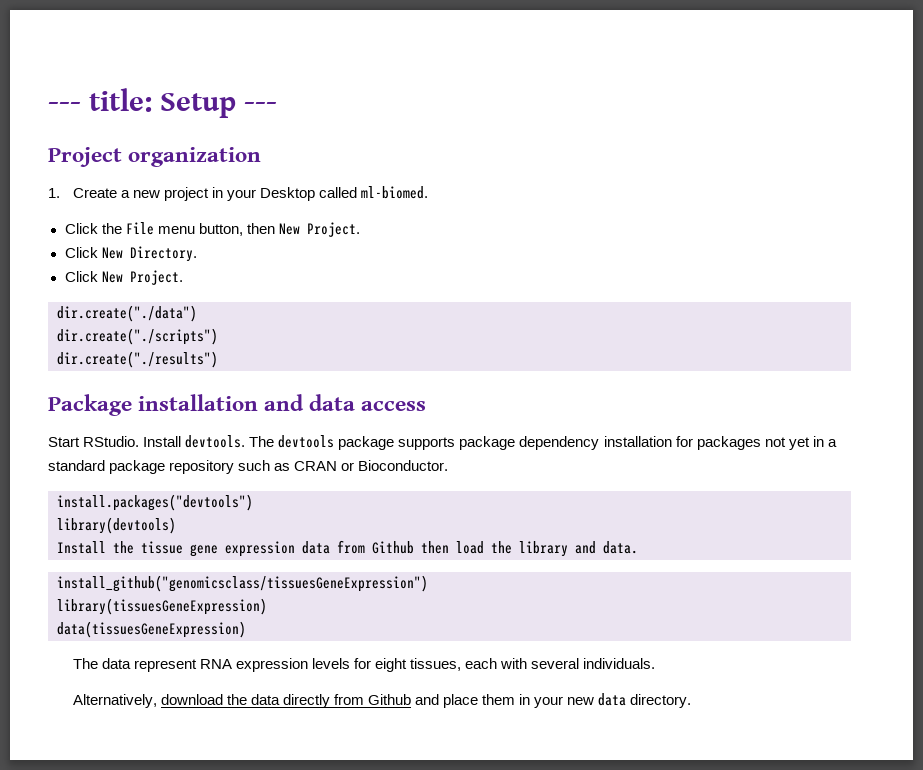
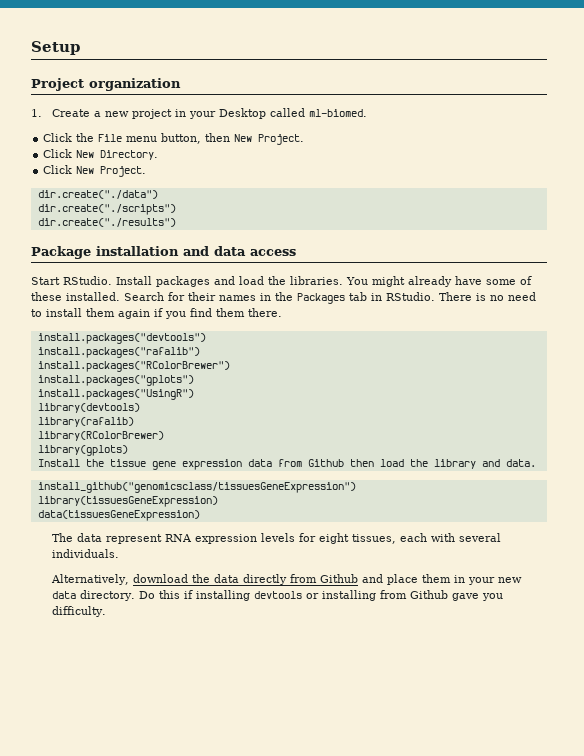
- --- title: Setup ---
+ Setup
- Install devtools. The devtools package supports package dependency installation for packages not yet in a standard package repository such as CRAN or Bioconductor.
+ Install packages and load the libraries. You might already have some of these installed. Search for their names in the Packages tab in RStudio. There is no need to install them again if you find them there.
  install.packages("devtools")
+ install.packages("rafalib")
+ install.packages("RColorBrewer")
+ install.packages("gplots")
+ install.packages("UsingR")
  library(devtools)
+ library(rafalib)
+ library(RColorBrewer)
+ library(gplots)
+ Do this if installing devtools or installing from Github gave you difficulty.

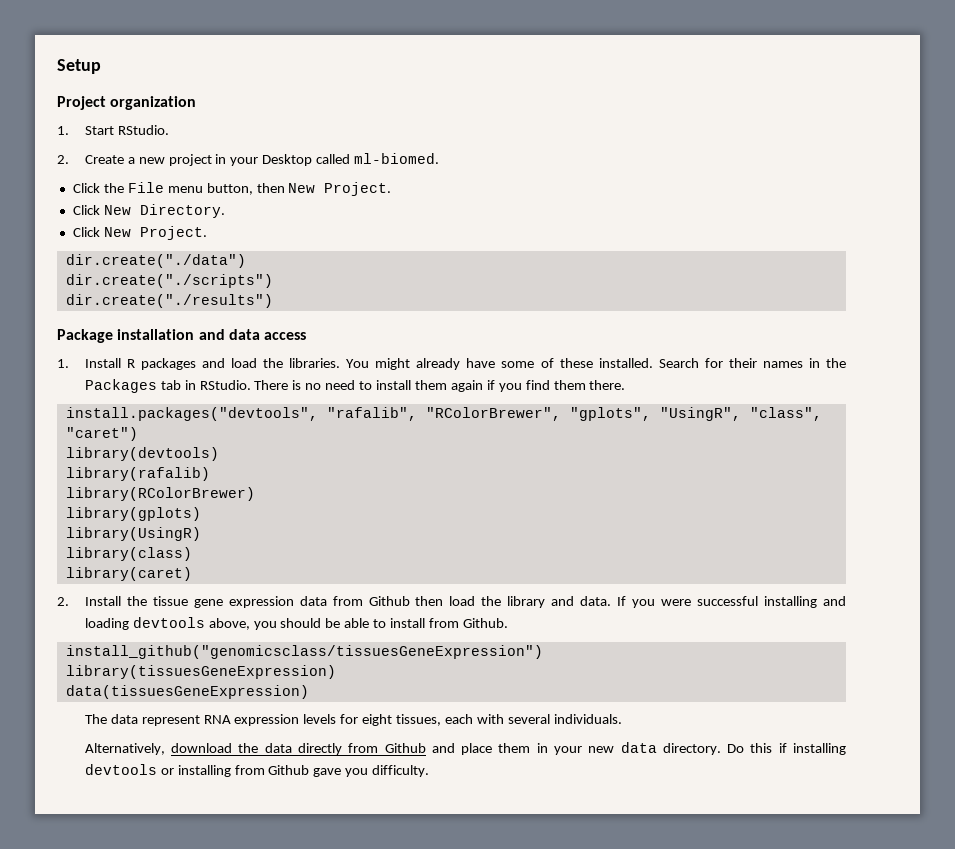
- 1. Create a new project in your Desktop called ml-biomed.
+ 1. Start RStudio.
+ 2. Create a new project in your Desktop called ml-biomed.
- Start RStudio. Install packages and load the libraries.
+ 1. Install R packages and load the libraries.
- install.packages("devtools")
- install.packages("rafalib")
- install.packages("RColorBrewer")
- install.packages("gplots")
- install.packages("UsingR")
+ install.packages("devtools", "rafalib", "RColorBrewer", "gplots", "UsingR", "class", "caret")
- Install the tissue gene expression data from Github then load the library and data.
+ library(UsingR)
+ library(class)
+ library(caret)
+ 2. Install the tissue gene expression data from Github then load the library and data. If you were successful installing and loading devtools above, you should be able to install from Github.

